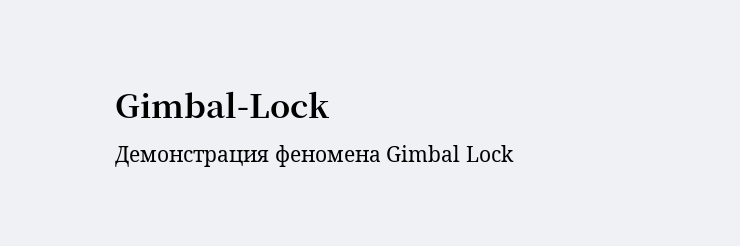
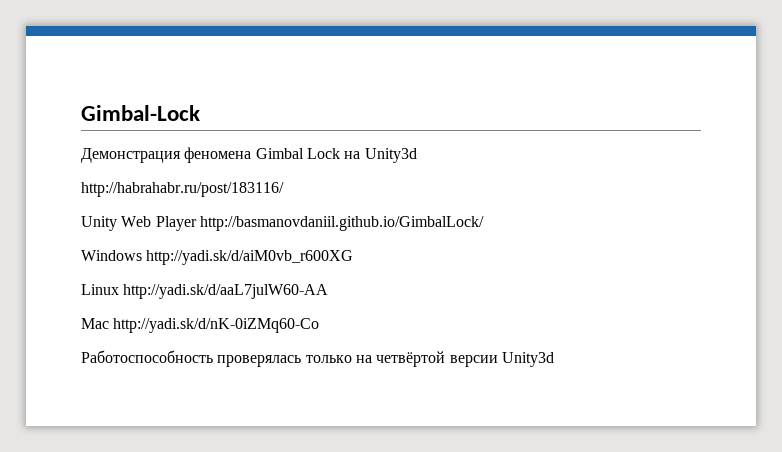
- Демонстрация феномена Gimbal Lock
+ Демонстрация феномена Gimbal Lock на Unity3d
+ http://habrahabr.ru/post/183116/
+ Unity Web Player http://basmanovdaniil.github.io/GimbalLock/
+ Windows http://yadi.sk/d/aiM0vb_r600XG
+ Linux http://yadi.sk/d/aaL7julW60-AA
+ Mac http://yadi.sk/d/nK-0iZMq60-Co
+ Работоспособность проверялась только на четвёртой версии Unity3d

